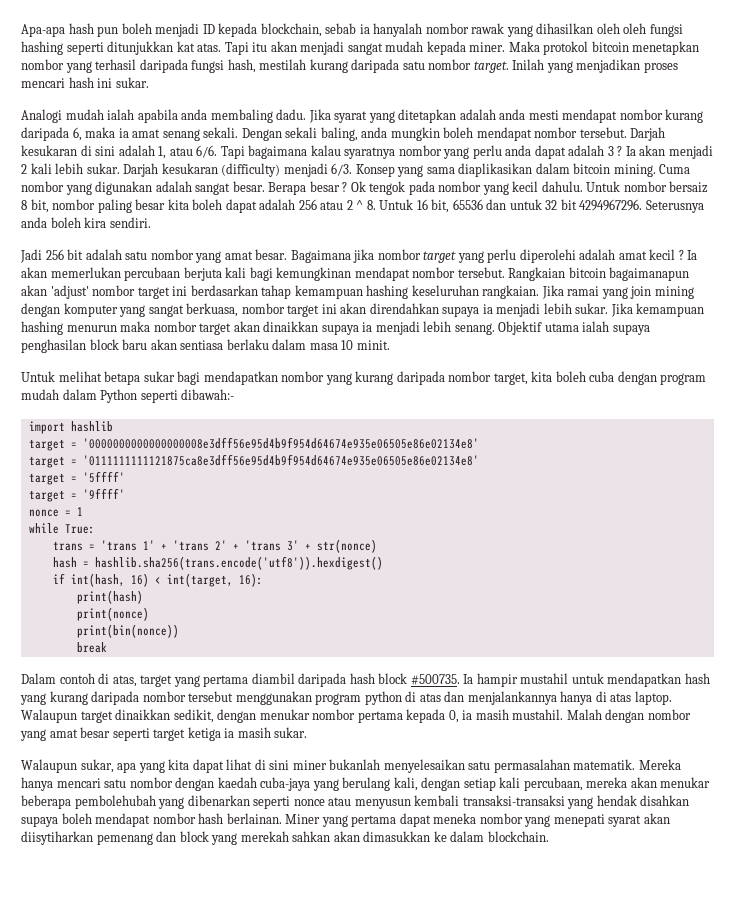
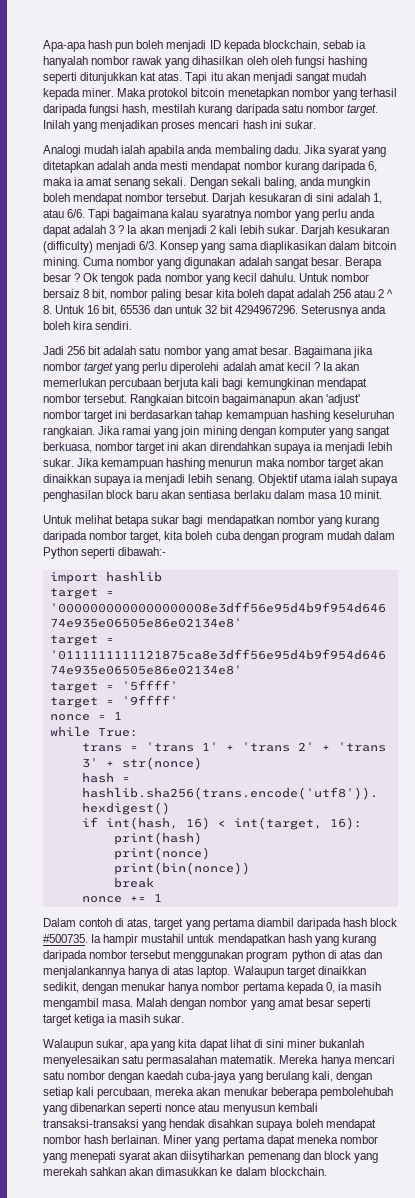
+ nonce += 1
- Walaupun target dinaikkan sedikit, dengan menukar nombor pertama kepada 0, ia masih mustahil.
+ Walaupun target dinaikkan sedikit, dengan menukar hanya nombor pertama kepada 0, ia masih mengambil masa.

